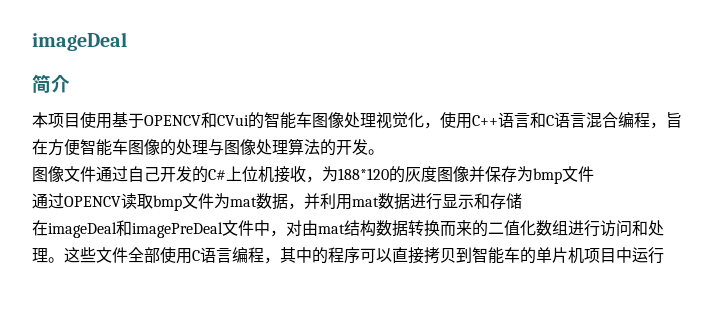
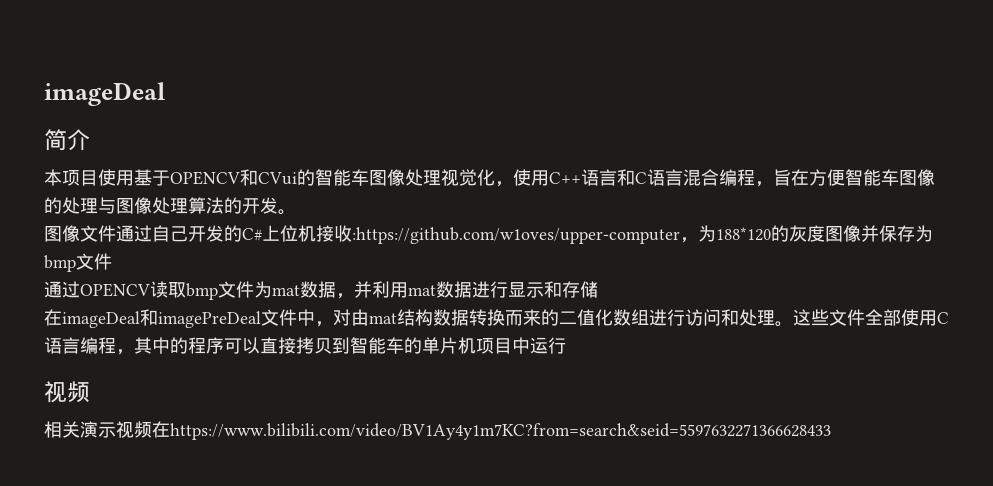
- 图像文件通过自己开发的C#上位机接收，为188*120的灰度图像并保存为bmp文件
+ 图像文件通过自己开发的C#上位机接收:https://github.com/w1oves/upper-computer，为188*120的灰度图像并保存为bmp文件
  这些文件全部使用C语言编程，其中的程序可以直接拷贝到智能车的单片机项目中运行
+ 视频
+ 相关演示视频在https://www.bilibili.com/video/BV1Ay4y1m7KC?from=search&seid=5597632271366628433

